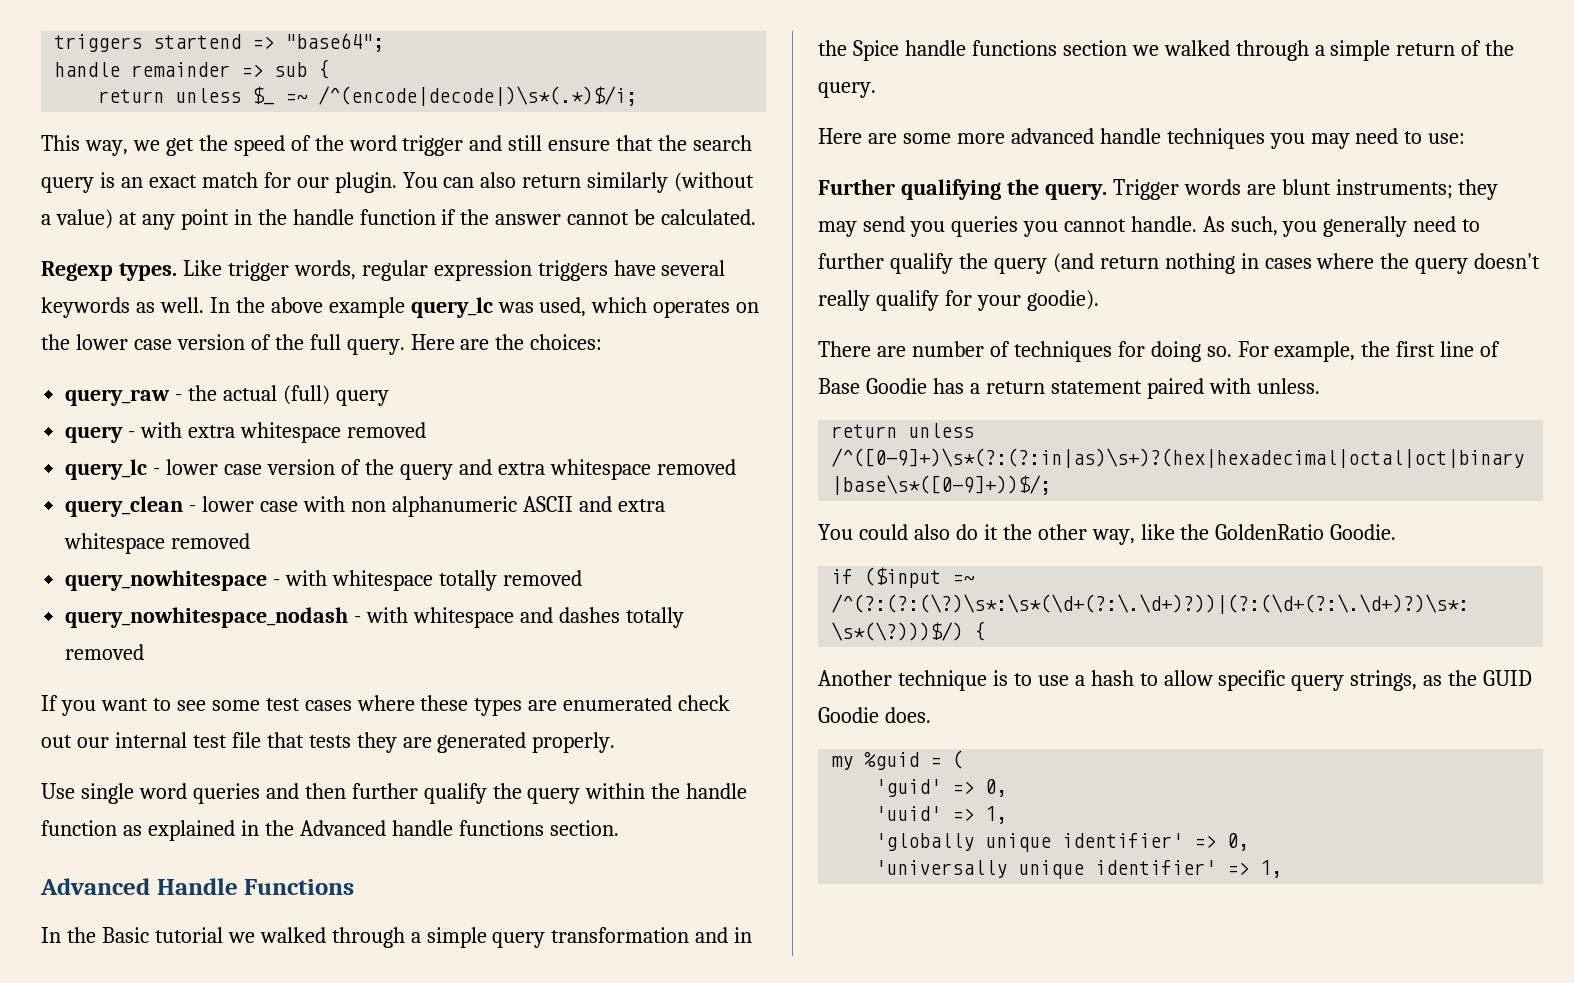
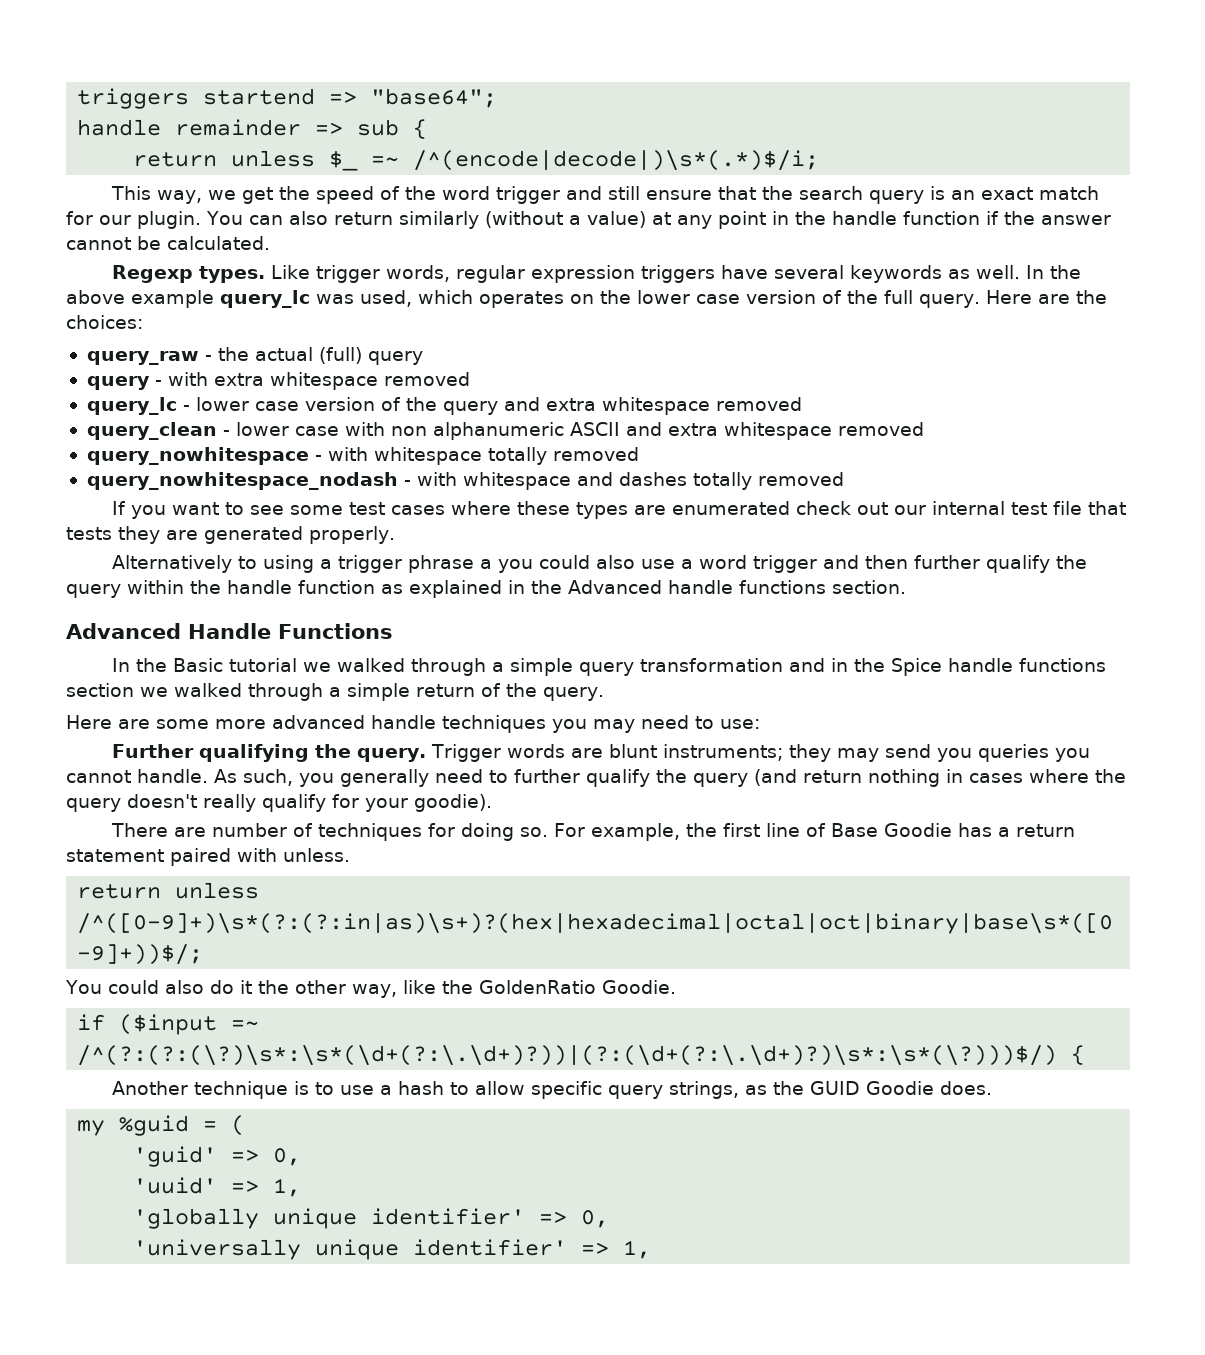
- Use single word queries and then further qualify the query within the handle function as explained in the Advanced handle functions section.
+ Alternatively to using a trigger phrase a you could also use a word trigger and then further qualify the query within the handle function as explained in the Advanced handle functions section.

